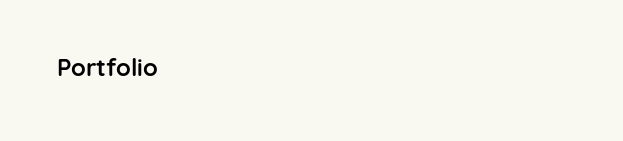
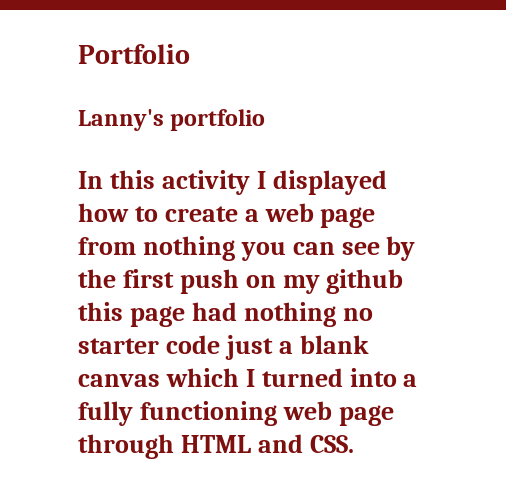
+ Lanny's portfolio
+ In this activity I displayed how to create a web page from nothing you can see by the first push on my github this page had nothing no starter code just a blank canvas which I turned into a fully functioning web page through HTML and CSS.

